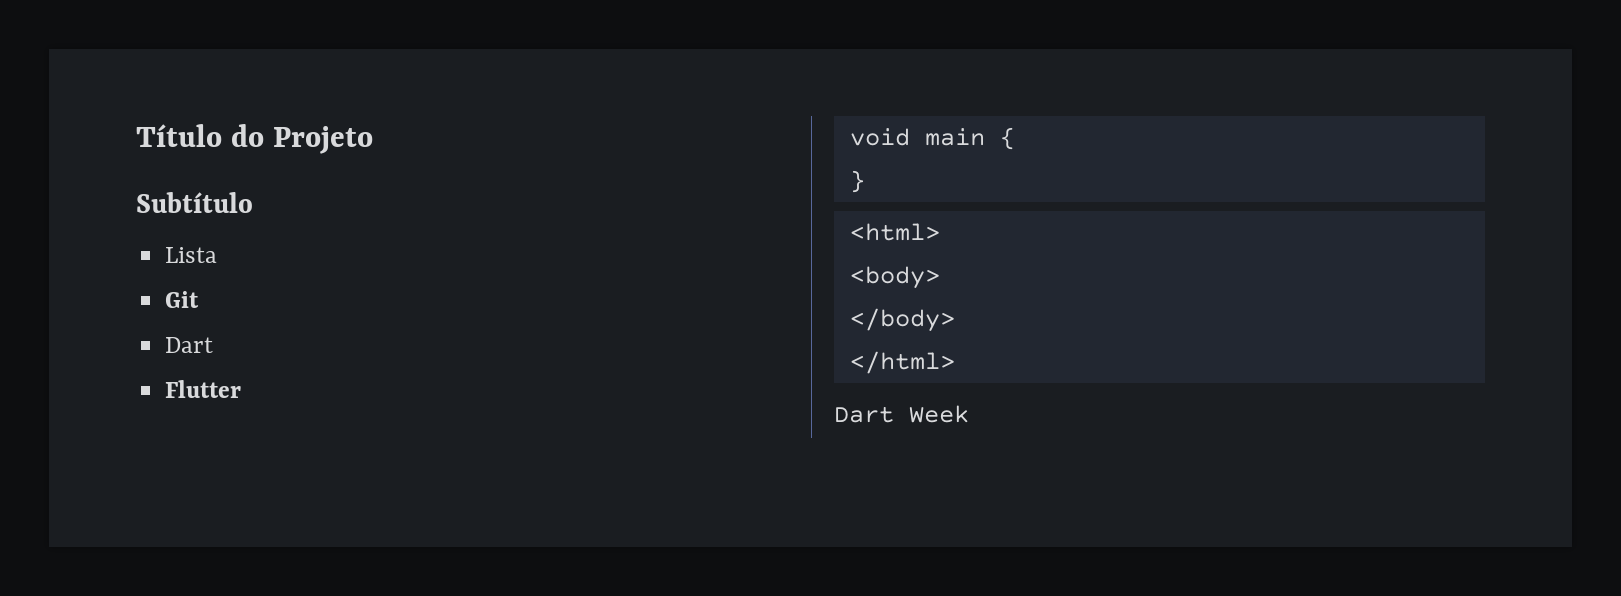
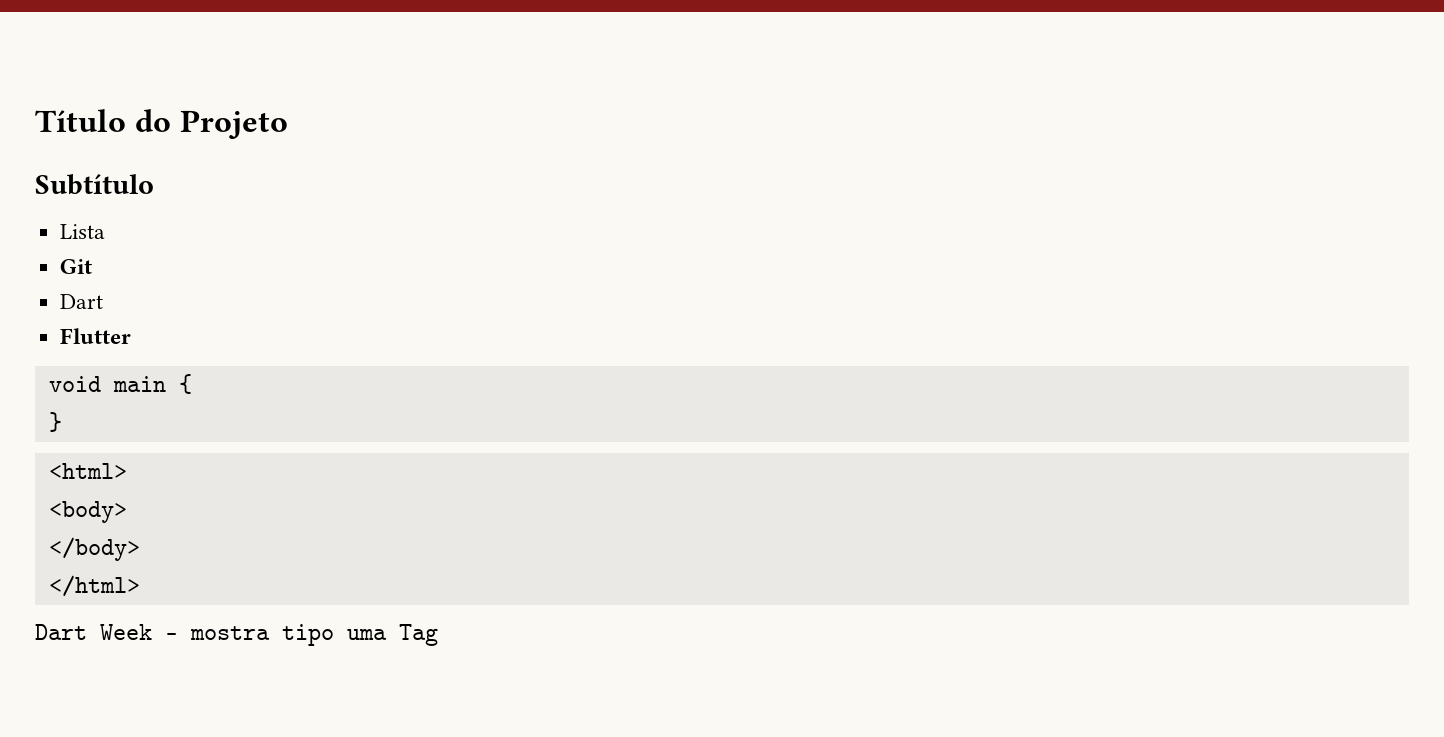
- Dart Week
+ Dart Week - mostra tipo uma Tag

